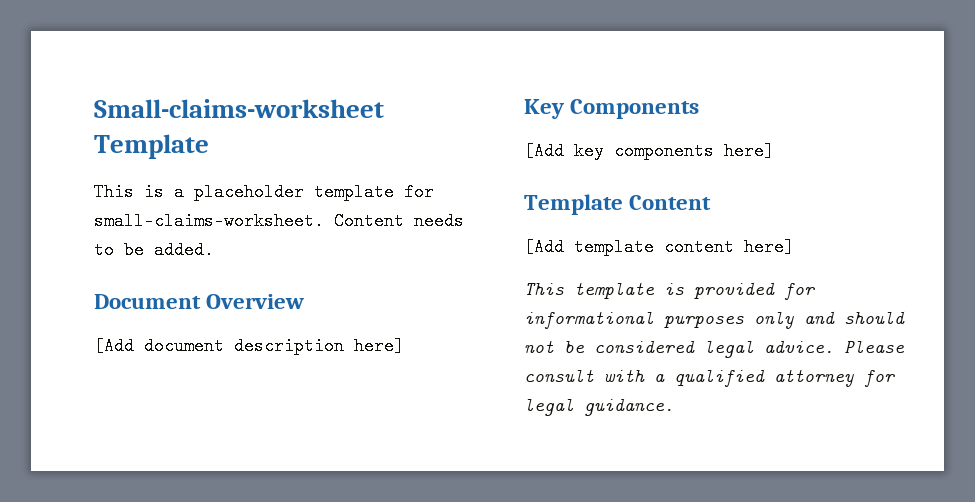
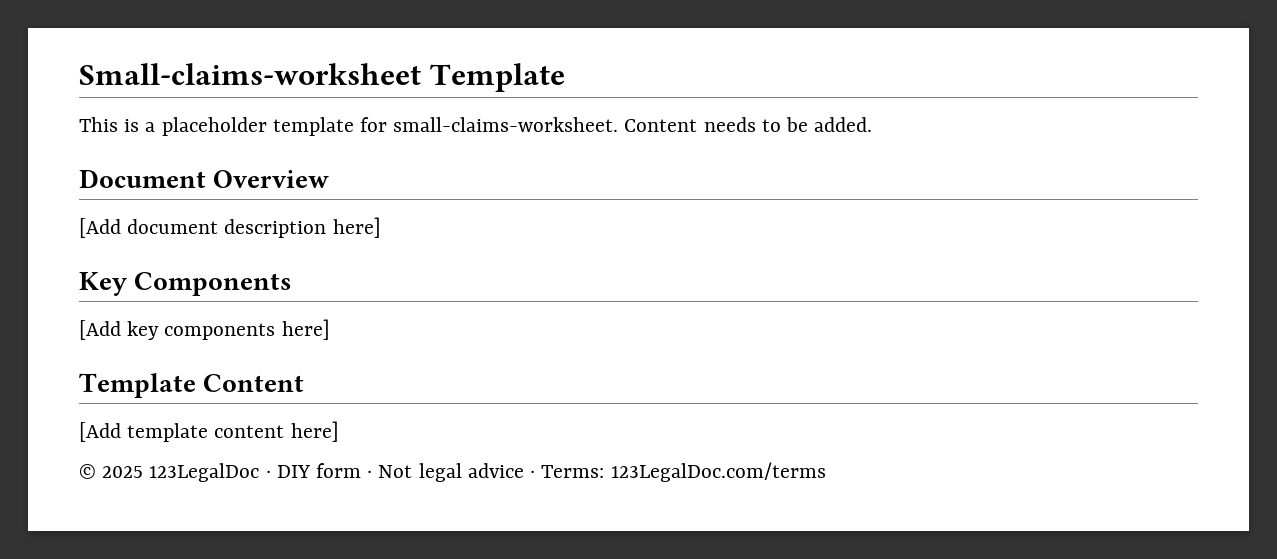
- This template is provided for informational purposes only and should not be considered legal advice. Please consult with a qualified attorney for legal guidance.
+ © 2025 123LegalDoc · DIY form · Not legal advice · Terms: 123LegalDoc.com/terms

